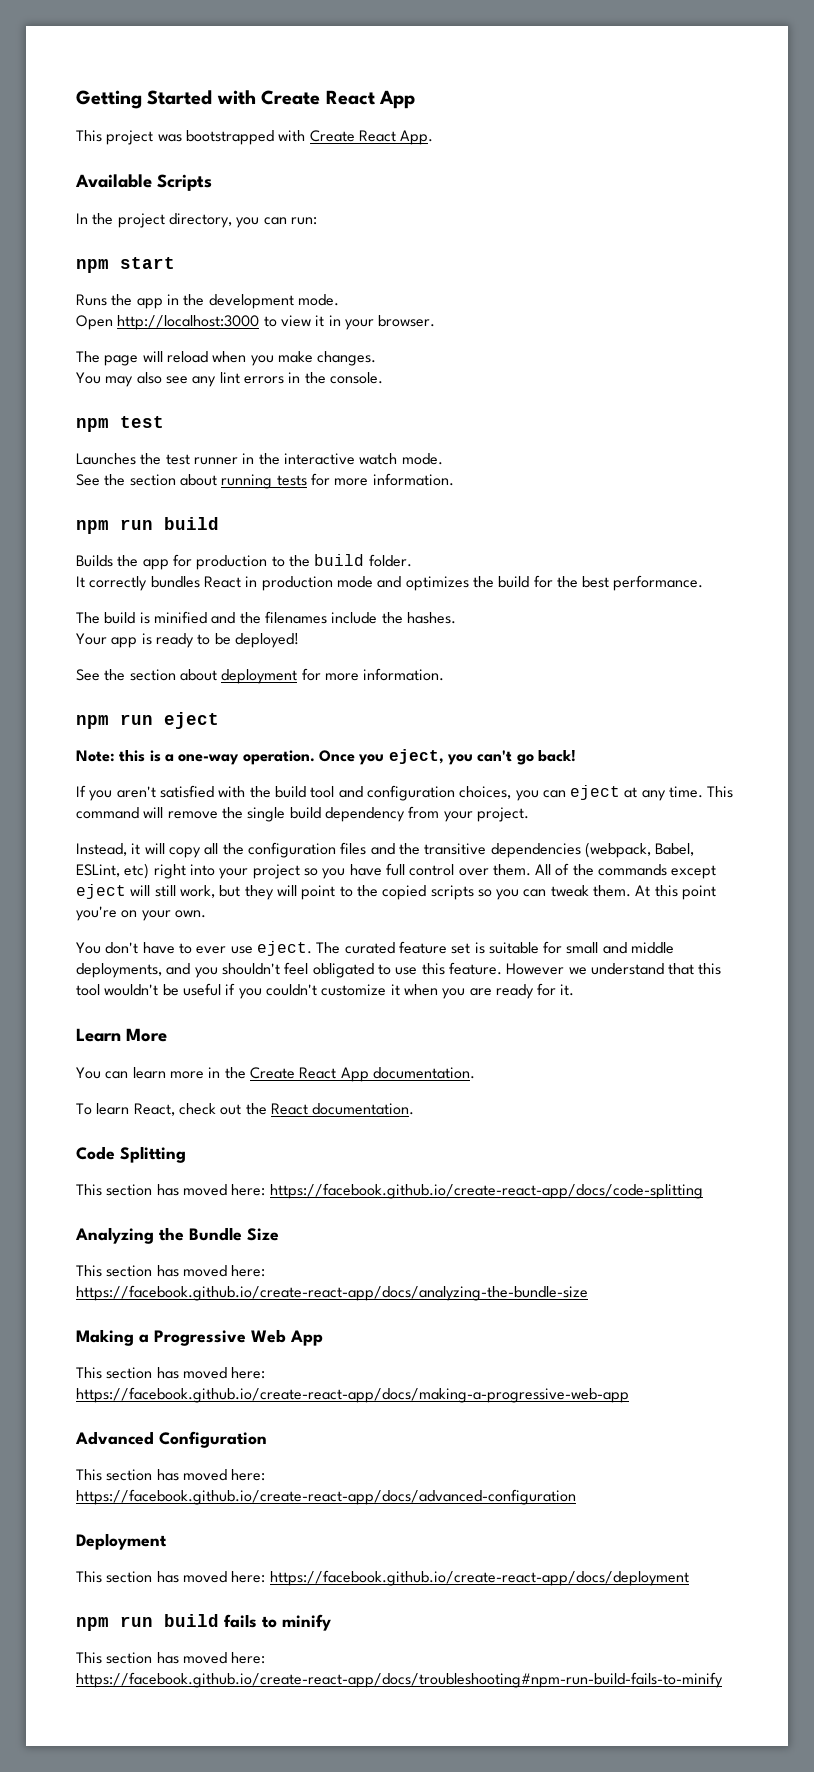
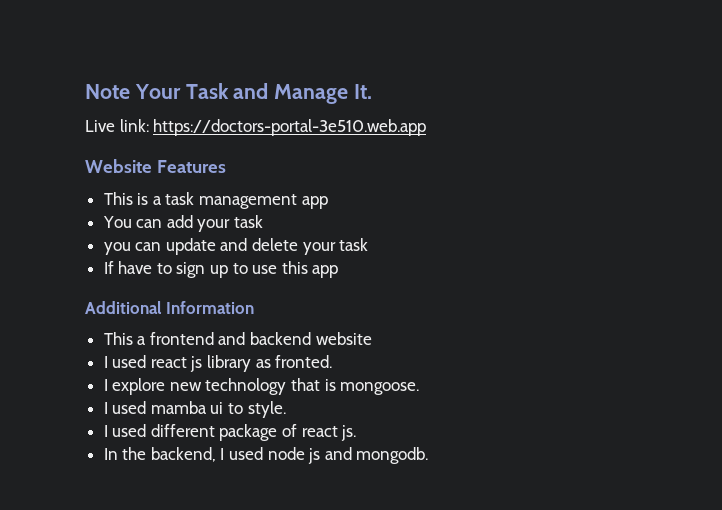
- Getting Started with Create React App
- This project was bootstrapped with Create React App.
- Available Scripts
- In the project directory, you can run:
- npm start
- Runs the app in the development mode.
- Open http://localhost:3000 to view it in your browser.
- The page will reload when you make changes.
- You may also see any lint errors in the console.
- npm test
- Launches the test runner in the interactive watch mode.
- See the section about running tests for more information.
- npm run build
- Builds the app for production to the build folder.
- It correctly bundles React in production mode and optimizes the build for the best performance.
- The build is minified and the filenames include the hashes.
- Your app is ready to be deployed!
- See the section about deployment for more information.
- npm run eject
- Note: this is a one-way operation. Once you eject, you can't go back!
- If you aren't satisfied with the build tool and configuration choices, you can eject at any time. This command will remove the single build dependency from your project.
- Instead, it will copy all the configuration files and the transitive dependencies (webpack, Babel, ESLint, etc) right into your project so you have full control over them. All of the commands except eject will still work, but they will point to the copied scripts so you can tweak them. At this point you're on your own.
- You don't have to ever use eject. The curated feature set is suitable for small and middle deployments, and you shouldn't feel obligated to use this feature. However we understand that this tool wouldn't be useful if you couldn't customize it when you are ready for it.
- Learn More
- You can learn more in the Create React App documentation.
- To learn React, check out the React documentation.
- Code Splitting
- This section has moved here: https://facebook.github.io/create-react-app/docs/code-splitting
- Analyzing the Bundle Size
- This section has moved here: https://facebook.github.io/create-react-app/docs/analyzing-the-bundle-size
- Making a Progressive Web App
- This section has moved here: https://facebook.github.io/create-react-app/docs/making-a-progressive-web-app
- Advanced Configuration
- This section has moved here: https://facebook.github.io/create-react-app/docs/advanced-configuration
- Deployment
- This section has moved here: https://facebook.github.io/create-react-app/docs/deployment
- npm run build fails to minify
- This section has moved here: https://facebook.github.io/create-react-app/docs/troubleshooting#npm-run-build-fails-to-minify
+ Note Your Task and Manage It.
+ Live link: https://doctors-portal-3e510.web.app
+ Website Features
+ This is a task management app
+ You can add your task
+ you can update and delete your task
+ If have to sign up to use this app
+ Additional Information
+ This a frontend and backend website
+ I used react js library as fronted.
+ I explore new technology that is mongoose.
+ I used mamba ui to style.
+ I used different package of react js.
+ In the backend, I used node js and mongodb.

